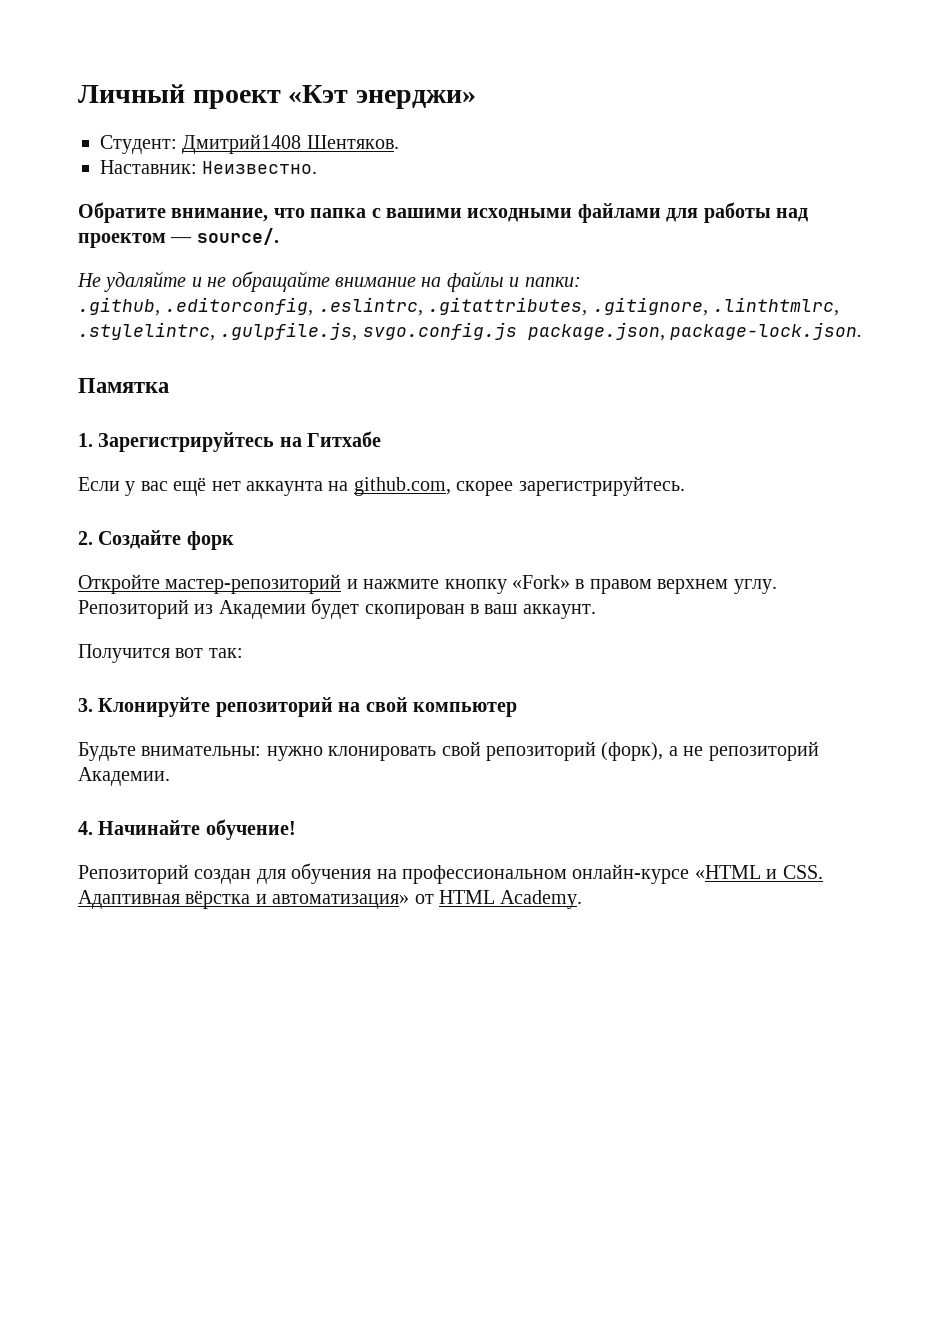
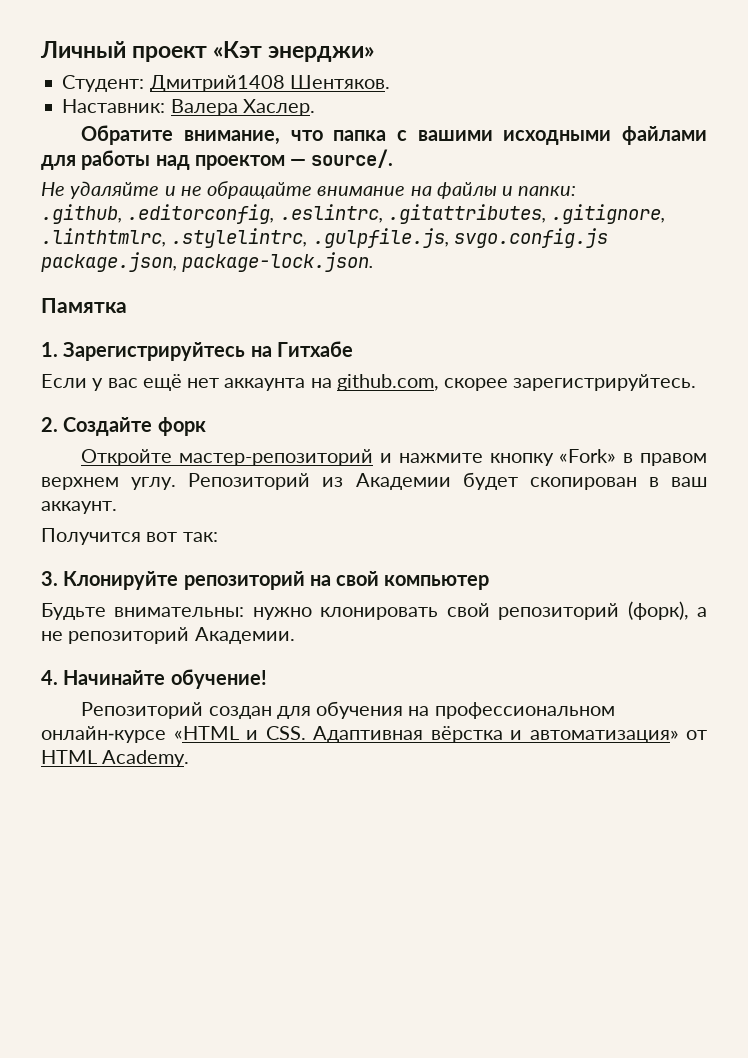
- Наставник: Неизвестно.
+ Наставник: Валера Хаслер.

